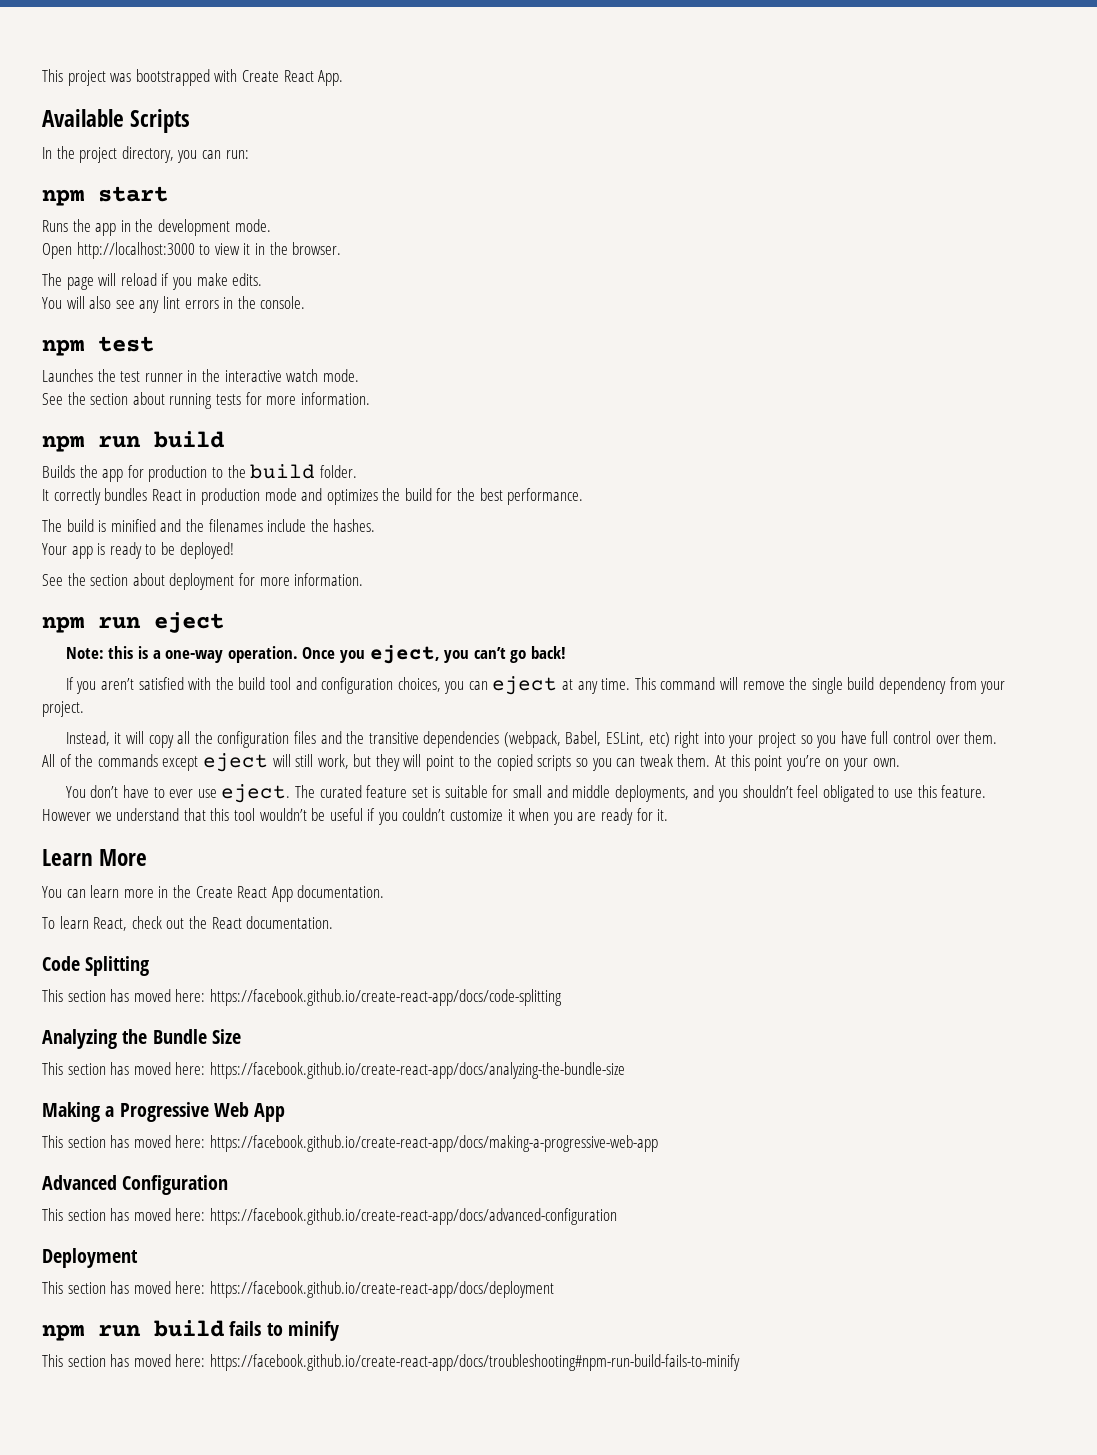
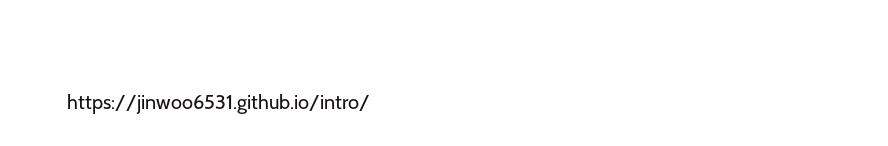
- This project was bootstrapped with Create React App.
- Available Scripts
- In the project directory, you can run:
- npm start
- Runs the app in the development mode.
- Open http://localhost:3000 to view it in the browser.
- The page will reload if you make edits.
- You will also see any lint errors in the console.
- npm test
- Launches the test runner in the interactive watch mode.
- See the section about running tests for more information.
- npm run build
- Builds the app for production to the build folder.
- It correctly bundles React in production mode and optimizes the build for the best performance.
- The build is minified and the filenames include the hashes.
- Your app is ready to be deployed!
- See the section about deployment for more information.
- npm run eject
- Note: this is a one-way operation. Once you eject, you can’t go back!
- If you aren’t satisfied with the build tool and configuration choices, you can eject at any time. This command will remove the single build dependency from your project.
- Instead, it will copy all the configuration files and the transitive dependencies (webpack, Babel, ESLint, etc) right into your project so you have full control over them. All of the commands except eject will still work, but they will point to the copied scripts so you can tweak them. At this point you’re on your own.
- You don’t have to ever use eject. The curated feature set is suitable for small and middle deployments, and you shouldn’t feel obligated to use this feature. However we understand that this tool wouldn’t be useful if you couldn’t customize it when you are ready for it.
- Learn More
- You can learn more in the Create React App documentation.
- To learn React, check out the React documentation.
- Code Splitting
- This section has moved here: https://facebook.github.io/create-react-app/docs/code-splitting
- Analyzing the Bundle Size
- This section has moved here: https://facebook.github.io/create-react-app/docs/analyzing-the-bundle-size
- Making a Progressive Web App
- This section has moved here: https://facebook.github.io/create-react-app/docs/making-a-progressive-web-app
- Advanced Configuration
- This section has moved here: https://facebook.github.io/create-react-app/docs/advanced-configuration
- Deployment
- This section has moved here: https://facebook.github.io/create-react-app/docs/deployment
- npm run build fails to minify
- This section has moved here: https://facebook.github.io/create-react-app/docs/troubleshooting#npm-run-build-fails-to-minify
+ https://jinwoo6531.github.io/intro/

